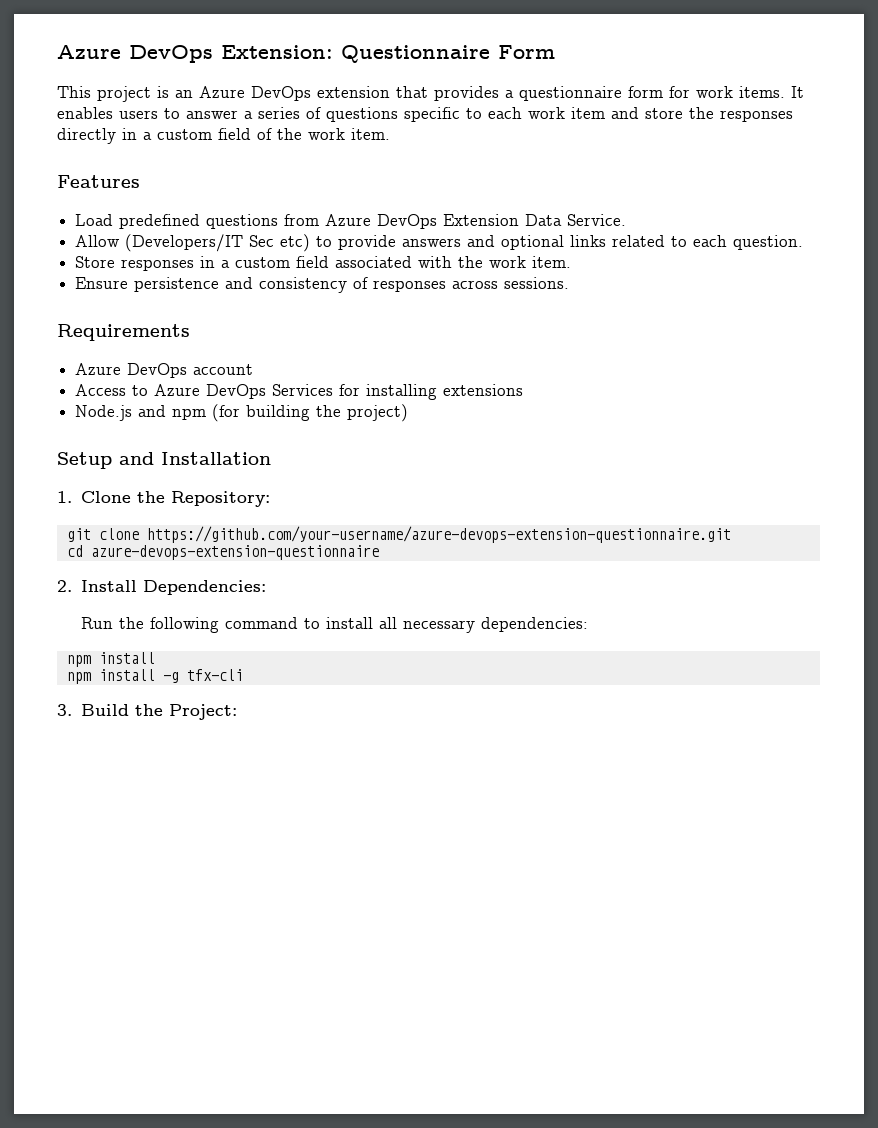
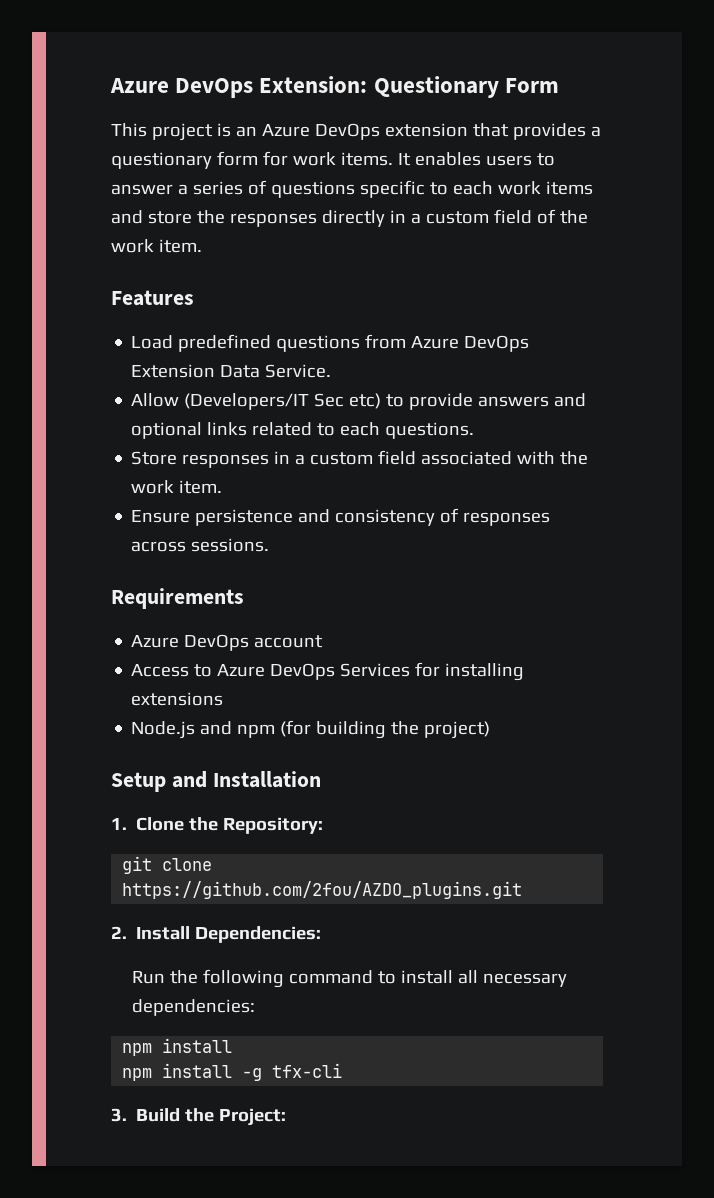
- Azure DevOps Extension: Questionnaire Form
+ Azure DevOps Extension: Questionary Form
- This project is an Azure DevOps extension that provides a questionnaire form for work items.
+ This project is an Azure DevOps extension that provides a questionary form for work items.
- It enables users to answer a series of questions specific to each work item and store the responses directly in a custom field of the work item.
+ It enables users to answer a series of questions specific to each work items and store the responses directly in a custom field of the work item.
- Allow (Developers/IT Sec etc) to provide answers and optional links related to each question.
+ Allow (Developers/IT Sec etc) to provide answers and optional links related to each questions.
- git clone https://github.com/your-username/azure-devops-extension-questionnaire.git
- cd azure-devops-extension-questionnaire
+ git clone https://github.com/2fou/AZDO_plugins.git

